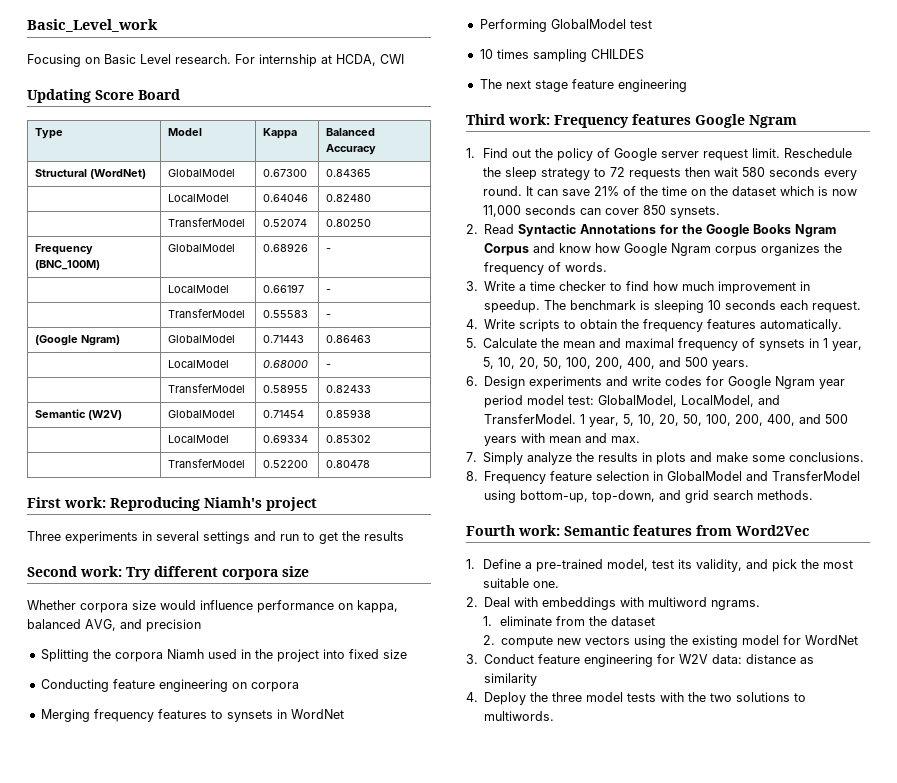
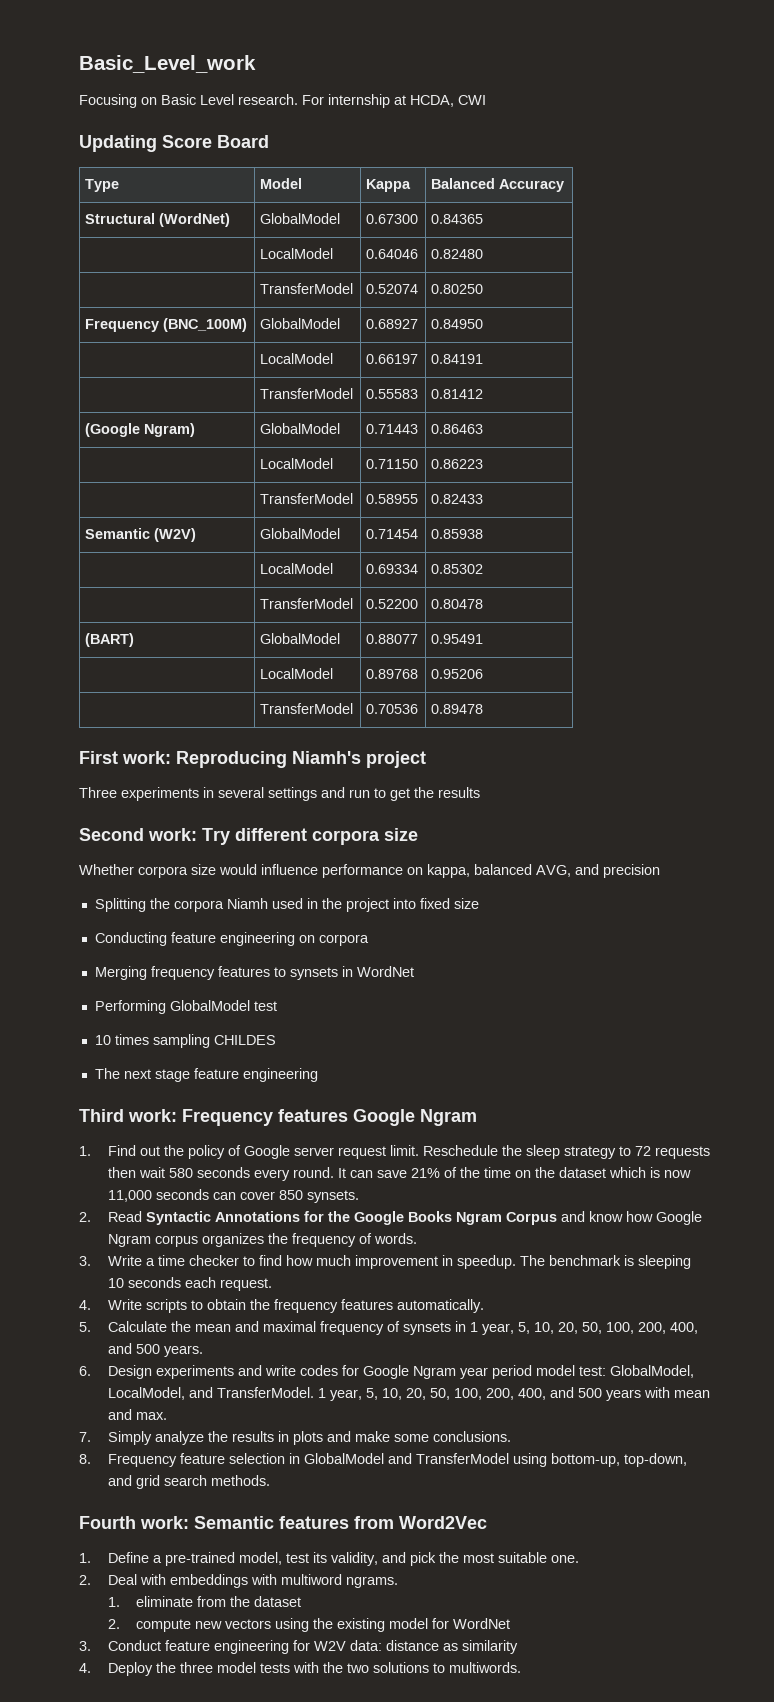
- Frequency (BNC_100M) | GlobalModel | 0.68926 | -
+ Frequency (BNC_100M) | GlobalModel | 0.68927 | 0.84950
- | LocalModel | 0.66197 | -
+ | LocalModel | 0.66197 | 0.84191
- | TransferModel | 0.55583 | -
+ | TransferModel | 0.55583 | 0.81412
- | LocalModel | 0.68000 | -
+ | LocalModel | 0.71150 | 0.86223
+ (BART) | GlobalModel | 0.88077 | 0.95491
+ | LocalModel | 0.89768 | 0.95206
+ | TransferModel | 0.70536 | 0.89478

